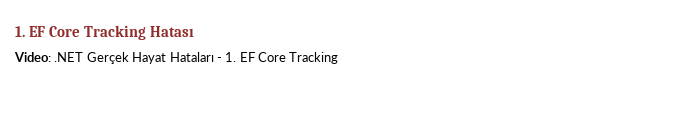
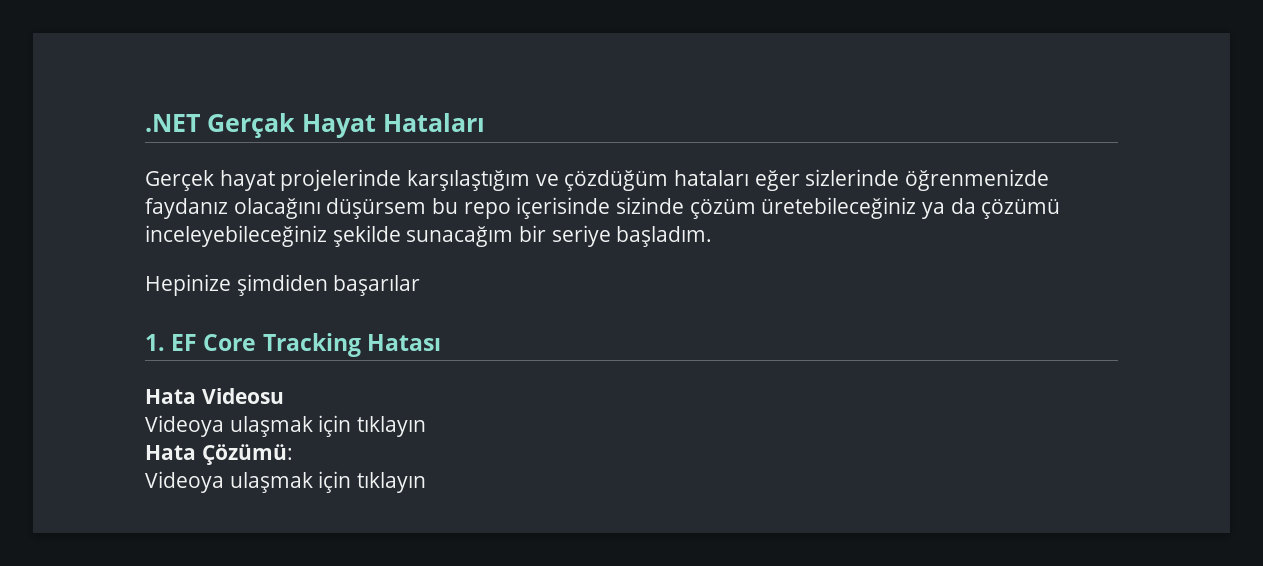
+ .NET Gerçak Hayat Hataları
+ Gerçek hayat projelerinde karşılaştığım ve çözdüğüm hataları eğer sizlerinde öğrenmenizde faydanız olacağını düşürsem bu repo içerisinde sizinde çözüm üretebileceğiniz ya da çözümü inceleyebileceğiniz şekilde sunacağım bir seriye başladım.
+ Hepinize şimdiden başarılar
- Video: .NET Gerçek Hayat Hataları - 1. EF Core Tracking
+ Hata Videosu
+ Videoya ulaşmak için tıklayın
+ Hata Çözümü:
+ Videoya ulaşmak için tıklayın

